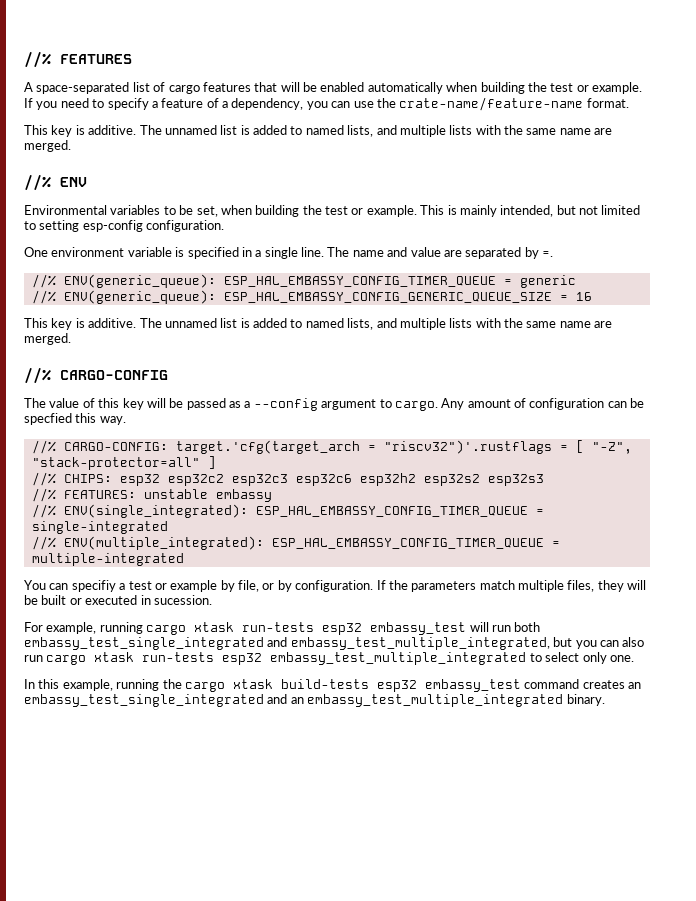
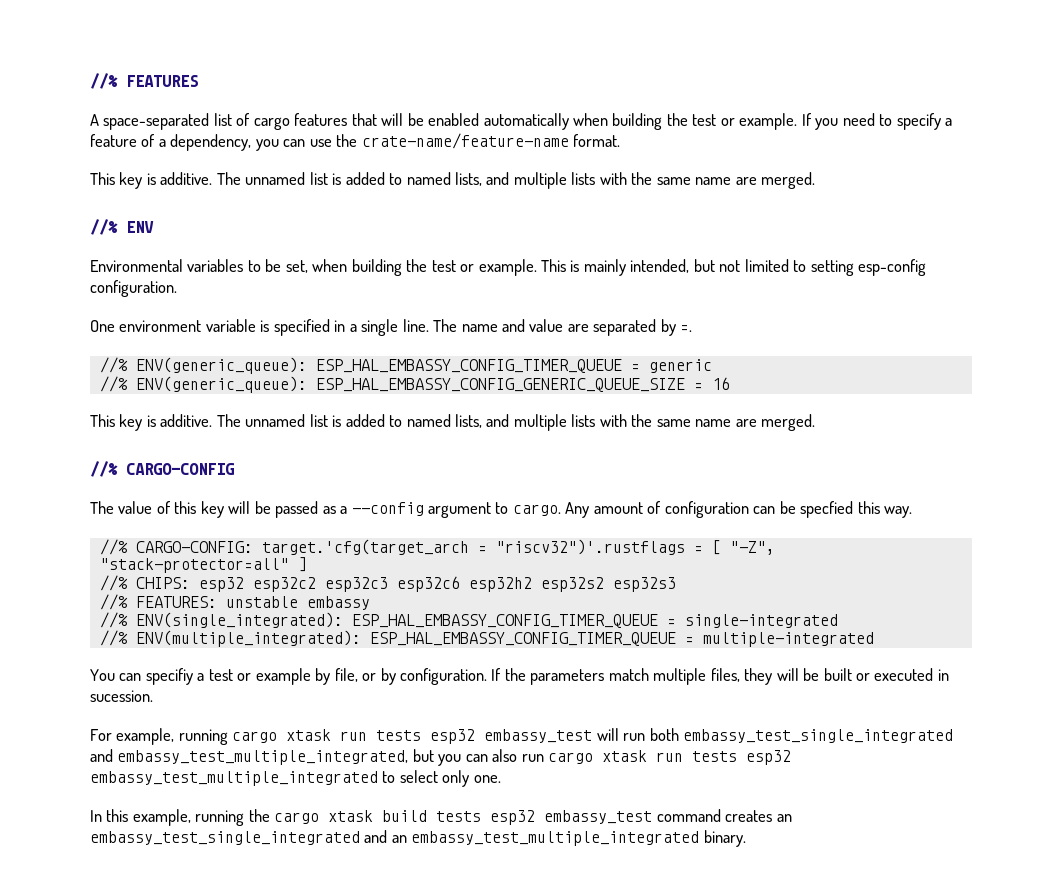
- For example, running cargo xtask run-tests esp32 embassy_test will run both embassy_test_single_integrated and embassy_test_multiple_integrated, but you can also run cargo xtask run-tests esp32 embassy_test_multiple_integrated to select only one.
+ For example, running cargo xtask run tests esp32 embassy_test will run both embassy_test_single_integrated and embassy_test_multiple_integrated, but you can also run cargo xtask run tests esp32 embassy_test_multiple_integrated to select only one.
- In this example, running the cargo xtask build-tests esp32 embassy_test command creates an embassy_test_single_integrated and an embassy_test_multiple_integrated binary.
+ In this example, running the cargo xtask build tests esp32 embassy_test command creates an embassy_test_single_integrated and an embassy_test_multiple_integrated binary.

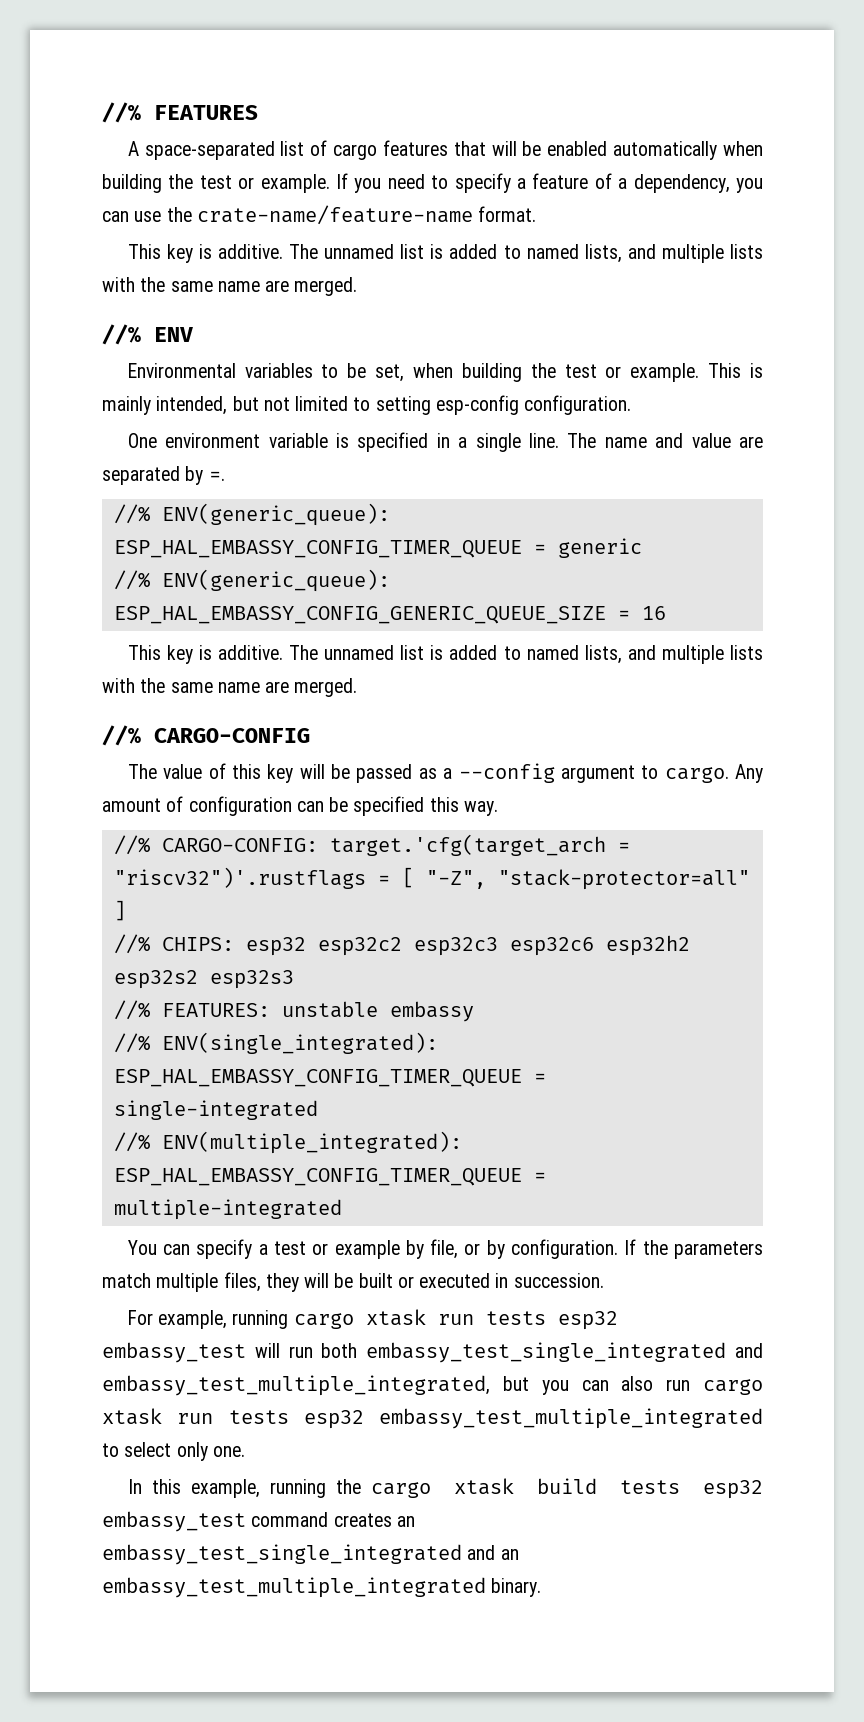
- Any amount of configuration can be specfied this way.
+ Any amount of configuration can be specified this way.
- You can specifiy a test or example by file, or by configuration.
+ You can specify a test or example by file, or by configuration.
- If the parameters match multiple files, they will be built or executed in sucession.
+ If the parameters match multiple files, they will be built or executed in succession.

